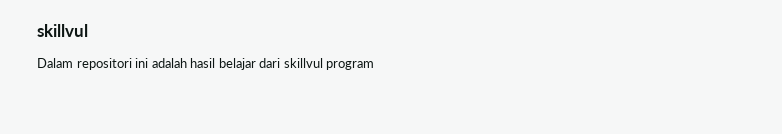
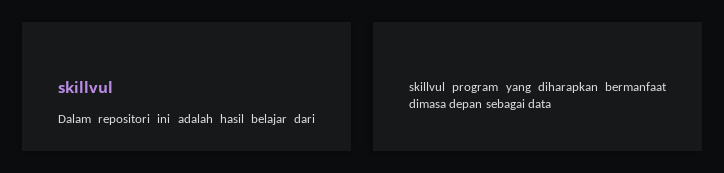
- Dalam repositori ini adalah hasil belajar dari skillvul program
+ Dalam repositori ini adalah hasil belajar dari skillvul program yang diharapkan bermanfaat dimasa depan sebagai data

